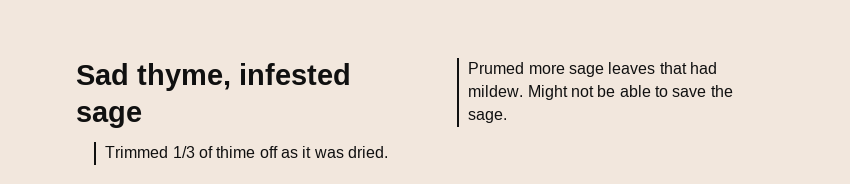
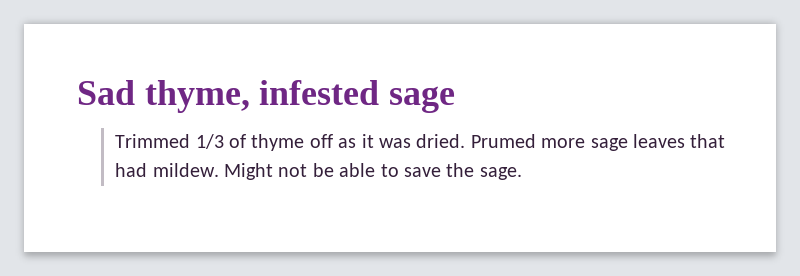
- Trimmed 1/3 of thime off as it was dried.
+ Trimmed 1/3 of thyme off as it was dried.

